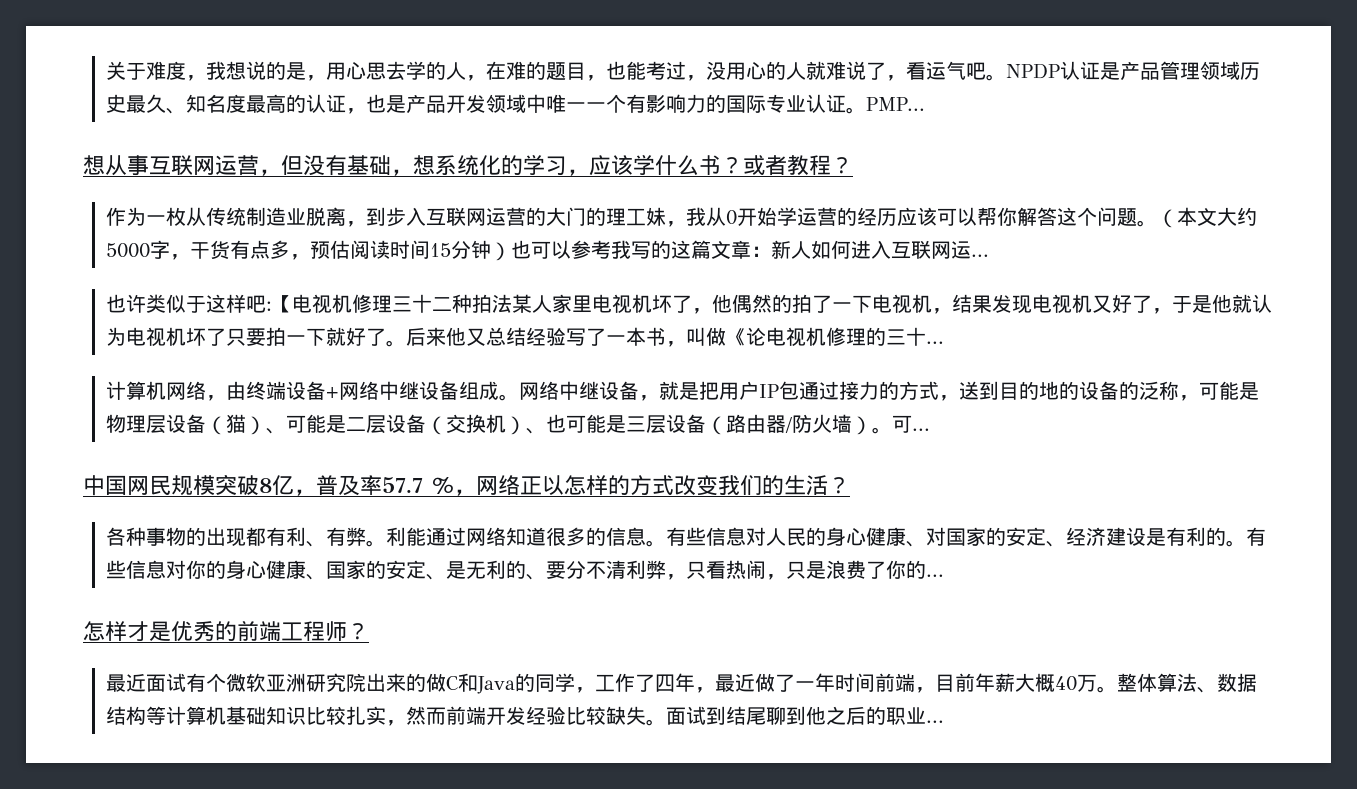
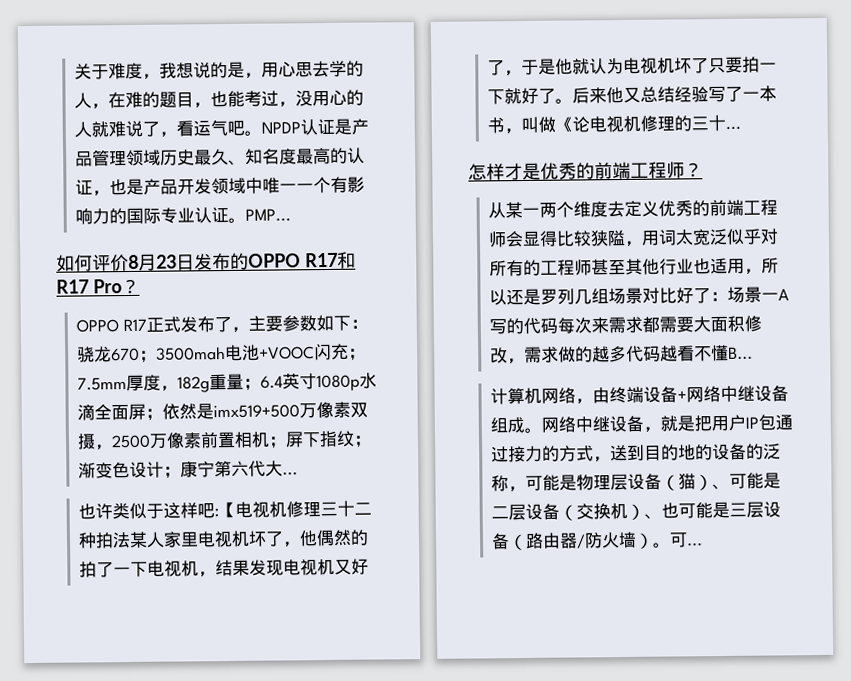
- 想从事互联网运营，但没有基础，想系统化的学习，应该学什么书？或者教程？
- 作为一枚从传统制造业脱离，到步入互联网运营的大门的理工妹，我从0开始学运营的经历应该可以帮你解答这个问题。（本文大约5000字，干货有点多，预估阅读时间15分钟）也可以参考我写的这篇文章：新人如何进入互联网运...
+ 如何评价8月23日发布的OPPO R17和R17 Pro？
+ OPPO R17正式发布了，主要参数如下：骁龙670；3500mah电池+VOOC闪充；7.5mm厚度，182g重量；6.4英寸1080p水滴全面屏；依然是imx519+500万像素双摄，2500万像素前置相机；屏下指纹；渐变色设计；康宁第六代大...
+ 怎样才是优秀的前端工程师？
+ 从某一两个维度去定义优秀的前端工程师会显得比较狭隘，用词太宽泛似乎对所有的工程师甚至其他行业也适用，所以还是罗列几组场景对比好了：场景一A写的代码每次来需求都需要大面积修改，需求做的越多代码越看不懂B...
- 中国网民规模突破8亿，普及率57.7 %，网络正以怎样的方式改变我们的生活？
- 各种事物的出现都有利、有弊。利能通过网络知道很多的信息。有些信息对人民的身心健康、对国家的安定、经济建设是有利的。有些信息对你的身心健康、国家的安定、是无利的、要分不清利弊，只看热闹，只是浪费了你的...
- 怎样才是优秀的前端工程师？
- 最近面试有个微软亚洲研究院出来的做C和Java的同学，工作了四年，最近做了一年时间前端，目前年薪大概40万。整体算法、数据结构等计算机基础知识比较扎实，然而前端开发经验比较缺失。面试到结尾聊到他之后的职业...

